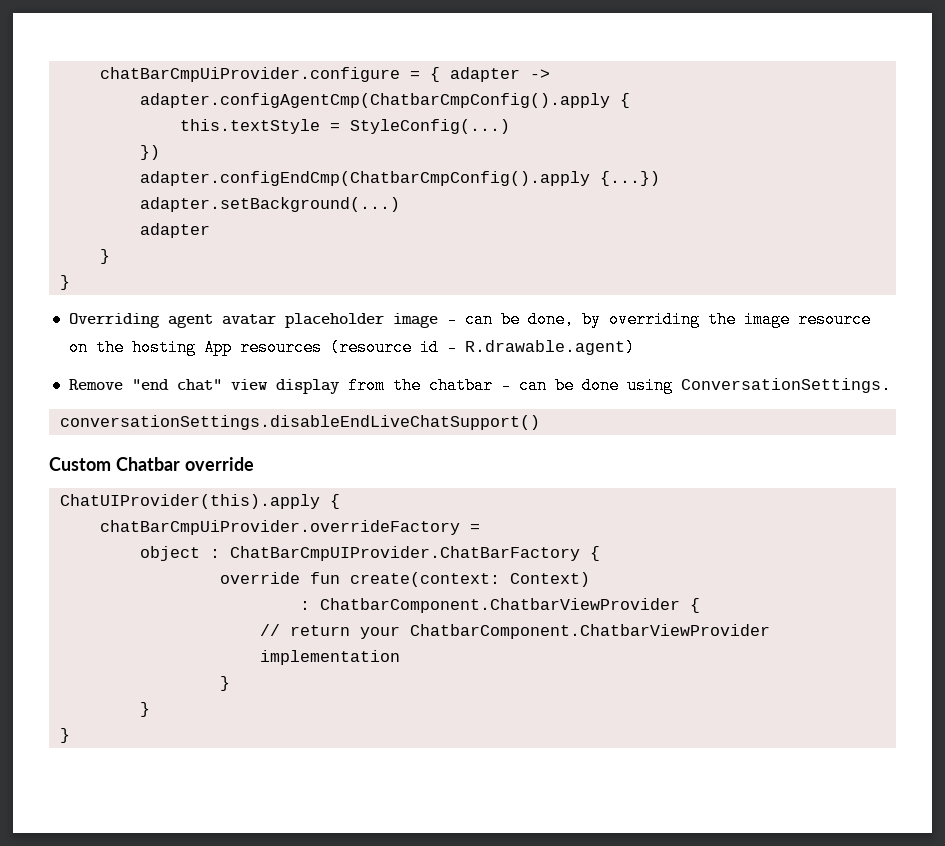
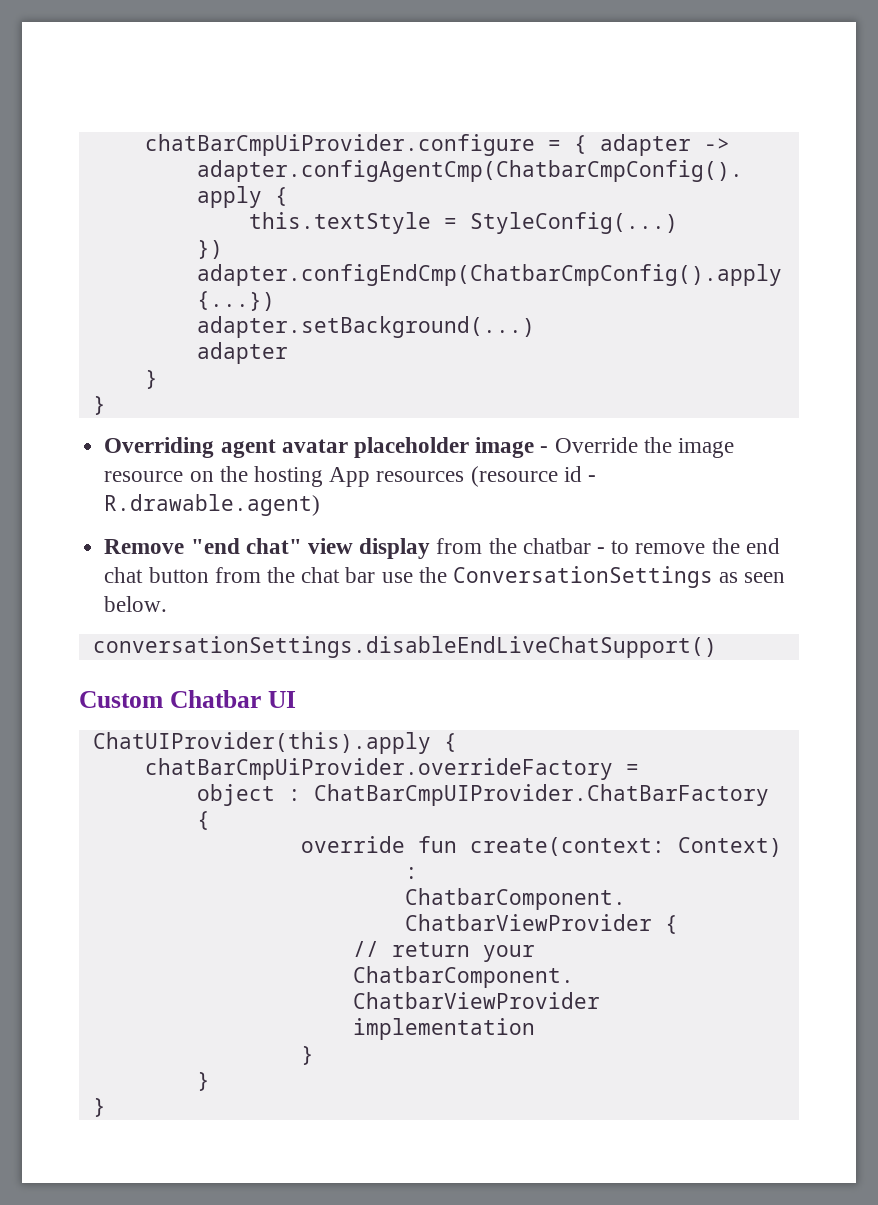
- Overriding agent avatar placeholder image - can be done, by overriding the image resource on the hosting App resources (resource id - R.drawable.agent)
+ Overriding agent avatar placeholder image - Override the image resource on the hosting App resources (resource id - R.drawable.agent)
- Remove "end chat" view display from the chatbar - can be done using ConversationSettings.
+ Remove "end chat" view display from the chatbar - to remove the end chat button from the chat bar use the ConversationSettings as seen below.
- Custom Chatbar override
+ Custom Chatbar UI

